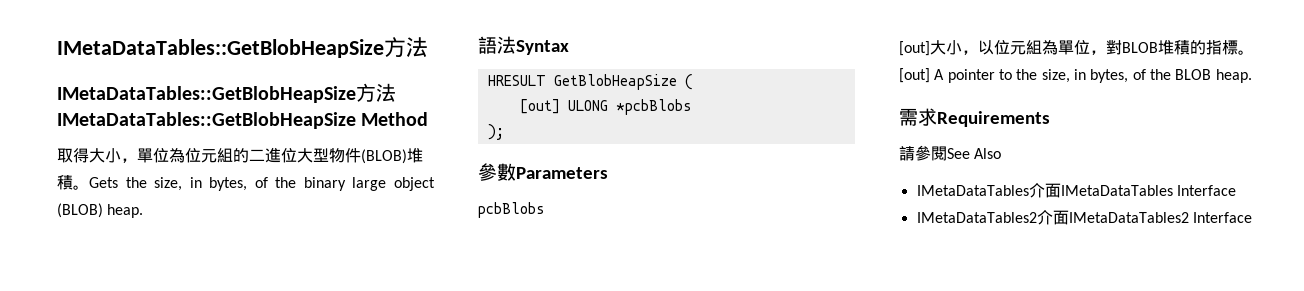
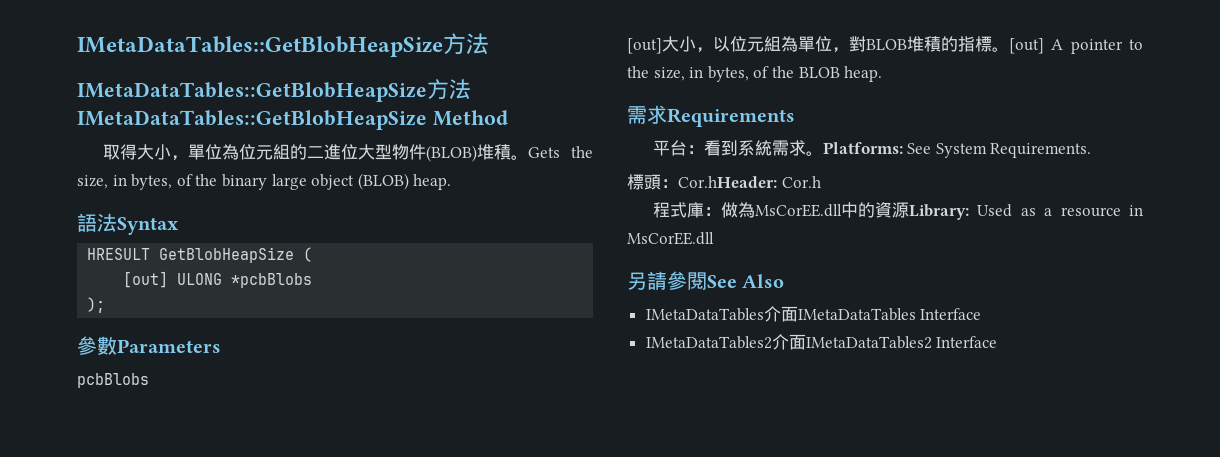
- 請參閱See Also
+ 平台：看到系統需求。Platforms: See System Requirements.
+ 標頭：Cor.hHeader: Cor.h
+ 程式庫：做為MsCorEE.dll中的資源Library: Used as a resource in MsCorEE.dll
+ 另請參閱See Also

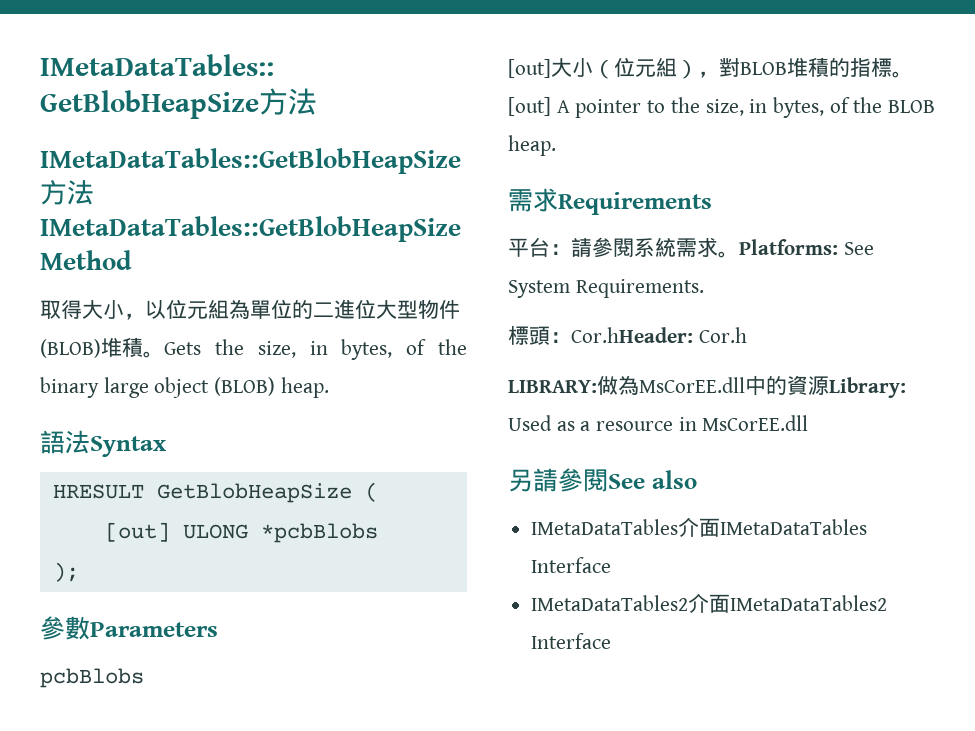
- 取得大小，單位為位元組的二進位大型物件(BLOB)堆積。
+ 取得大小，以位元組為單位的二進位大型物件(BLOB)堆積。
- [out]大小，以位元組為單位，對BLOB堆積的指標。
+ [out]大小（位元組），對BLOB堆積的指標。
- 平台：看到系統需求。
+ 平台：請參閱系統需求。
- 程式庫：做為MsCorEE.dll中的資源Library: Used as a resource in MsCorEE.dll
+ LIBRARY:做為MsCorEE.dll中的資源Library: Used as a resource in MsCorEE.dll
- 另請參閱See Also
+ 另請參閱See also

